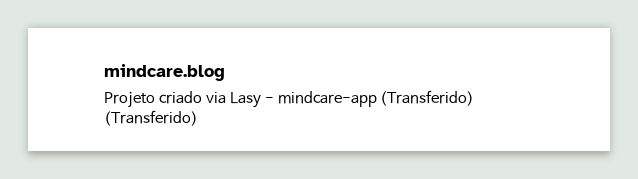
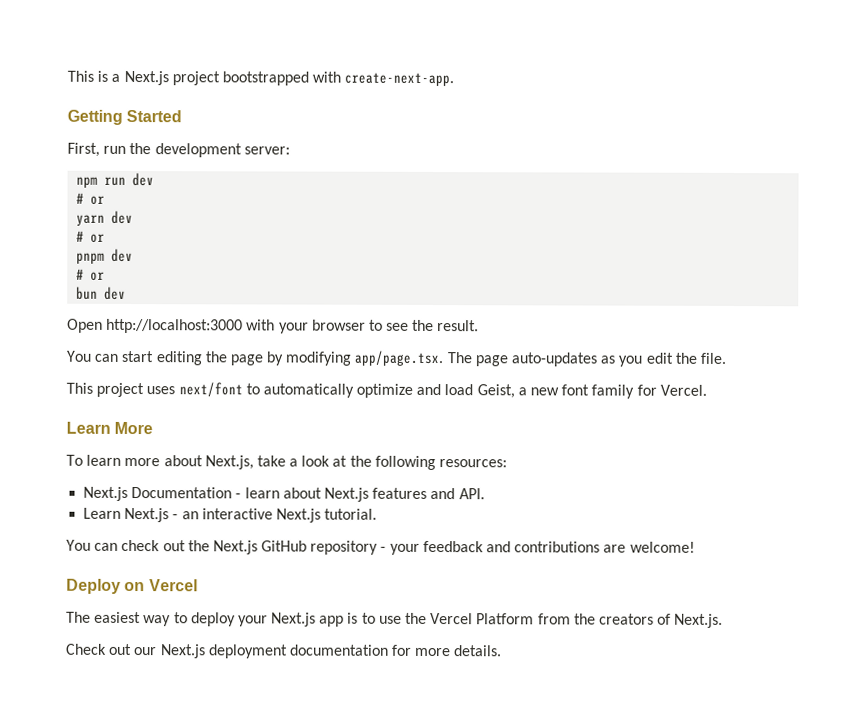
- mindcare.blog
- Projeto criado via Lasy - mindcare-app (Transferido) (Transferido)
+ This is a Next.js project bootstrapped with create-next-app.
+ Getting Started
+ First, run the development server:
+ npm run dev
+ # or
+ yarn dev
+ # or
+ pnpm dev
+ # or
+ bun dev
+ Open http://localhost:3000 with your browser to see the result.
+ You can start editing the page by modifying app/page.tsx. The page auto-updates as you edit the file.
+ This project uses next/font to automatically optimize and load Geist, a new font family for Vercel.
+ Learn More
+ To learn more about Next.js, take a look at the following resources:
+ Next.js Documentation - learn about Next.js features and API.
+ Learn Next.js - an interactive Next.js tutorial.
+ You can check out the Next.js GitHub repository - your feedback and contributions are welcome!
+ Deploy on Vercel
+ The easiest way to deploy your Next.js app is to use the Vercel Platform from the creators of Next.js.
+ Check out our Next.js deployment documentation for more details.

